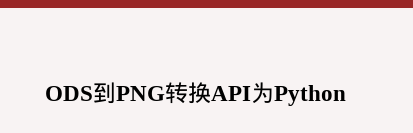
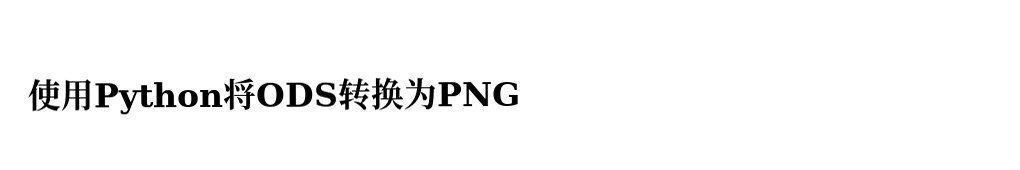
- ODS到PNG转换API为Python
+ 使用Python将ODS转换为PNG

